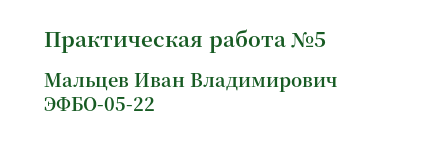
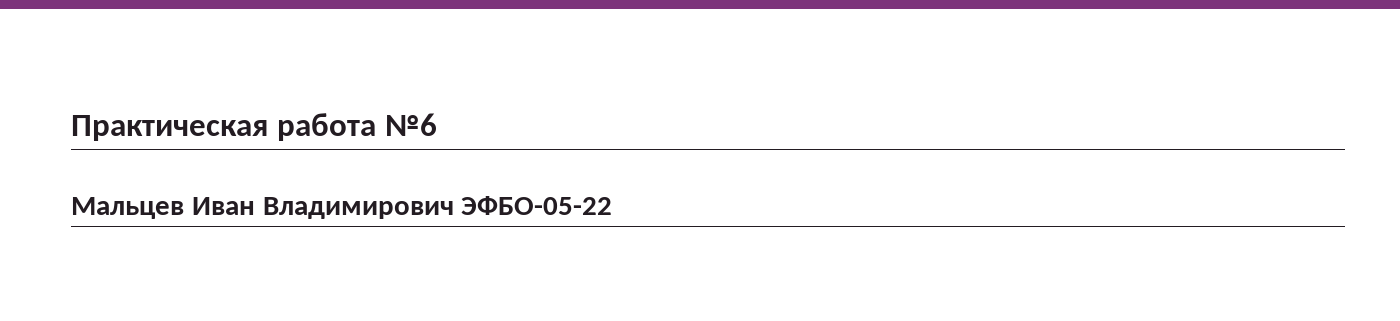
- Практическая работа №5
+ Практическая работа №6

